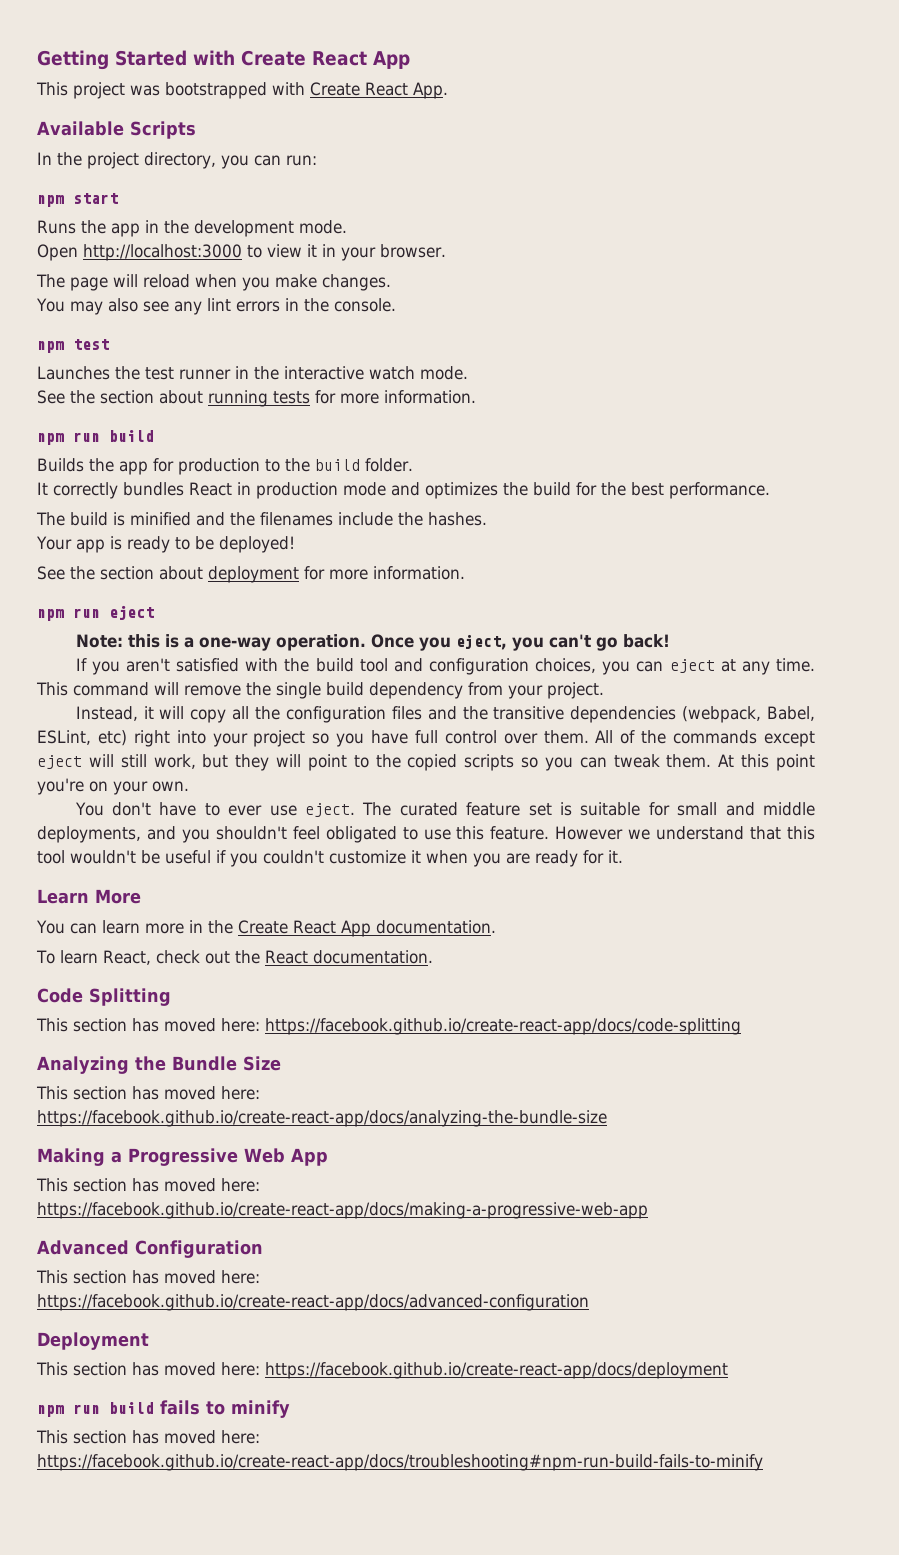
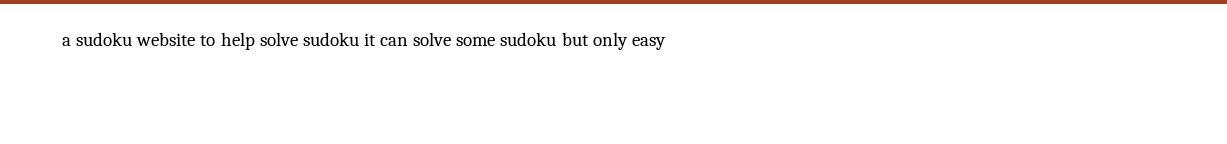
- Getting Started with Create React App
- This project was bootstrapped with Create React App.
- Available Scripts
- In the project directory, you can run:
- npm start
- Runs the app in the development mode.
- Open http://localhost:3000 to view it in your browser.
- The page will reload when you make changes.
- You may also see any lint errors in the console.
- npm test
- Launches the test runner in the interactive watch mode.
- See the section about running tests for more information.
- npm run build
- Builds the app for production to the build folder.
- It correctly bundles React in production mode and optimizes the build for the best performance.
- The build is minified and the filenames include the hashes.
- Your app is ready to be deployed!
- See the section about deployment for more information.
- npm run eject
- Note: this is a one-way operation. Once you eject, you can't go back!
- If you aren't satisfied with the build tool and configuration choices, you can eject at any time. This command will remove the single build dependency from your project.
- Instead, it will copy all the configuration files and the transitive dependencies (webpack, Babel, ESLint, etc) right into your project so you have full control over them. All of the commands except eject will still work, but they will point to the copied scripts so you can tweak them. At this point you're on your own.
- You don't have to ever use eject. The curated feature set is suitable for small and middle deployments, and you shouldn't feel obligated to use this feature. However we understand that this tool wouldn't be useful if you couldn't customize it when you are ready for it.
- Learn More
- You can learn more in the Create React App documentation.
- To learn React, check out the React documentation.
- Code Splitting
- This section has moved here: https://facebook.github.io/create-react-app/docs/code-splitting
- Analyzing the Bundle Size
- This section has moved here: https://facebook.github.io/create-react-app/docs/analyzing-the-bundle-size
- Making a Progressive Web App
- This section has moved here: https://facebook.github.io/create-react-app/docs/making-a-progressive-web-app
- Advanced Configuration
- This section has moved here: https://facebook.github.io/create-react-app/docs/advanced-configuration
- Deployment
- This section has moved here: https://facebook.github.io/create-react-app/docs/deployment
- npm run build fails to minify
- This section has moved here: https://facebook.github.io/create-react-app/docs/troubleshooting#npm-run-build-fails-to-minify
+ a sudoku website to help solve sudoku it can solve some sudoku but only easy

